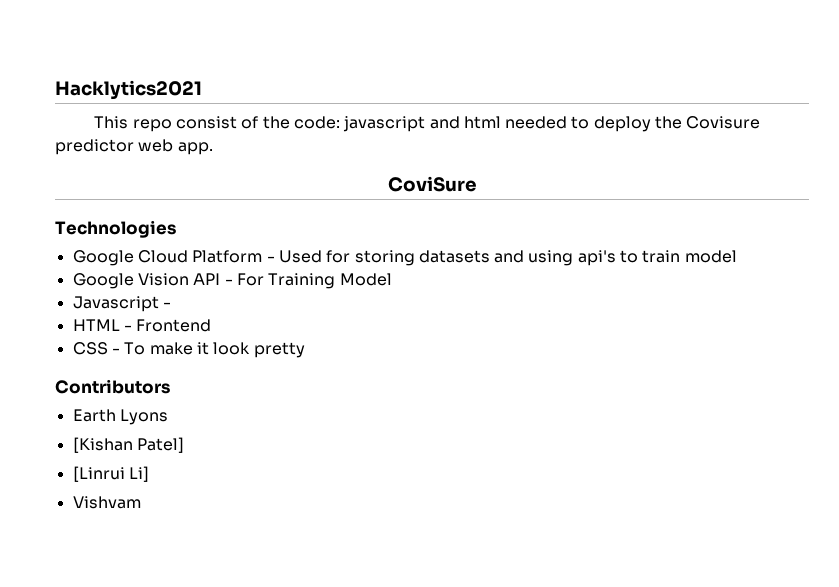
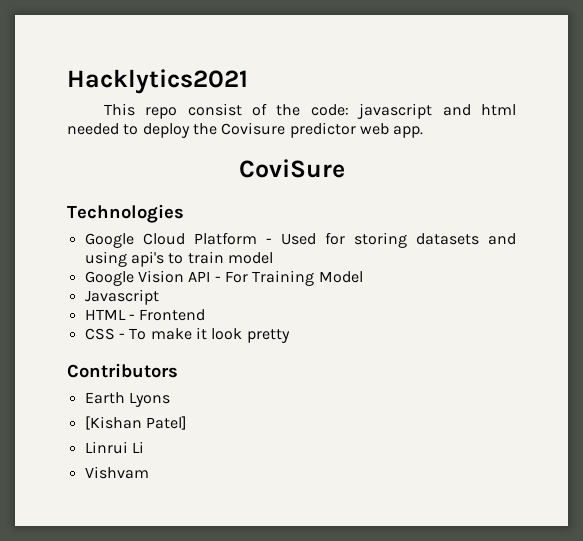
- Javascript -
+ Javascript
- [Linrui Li]
+ Linrui Li

